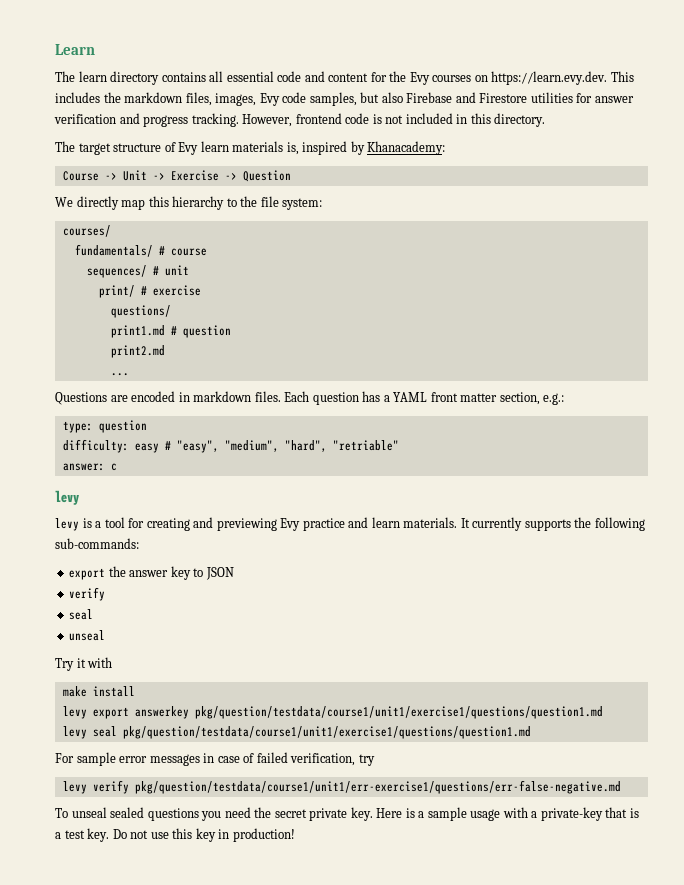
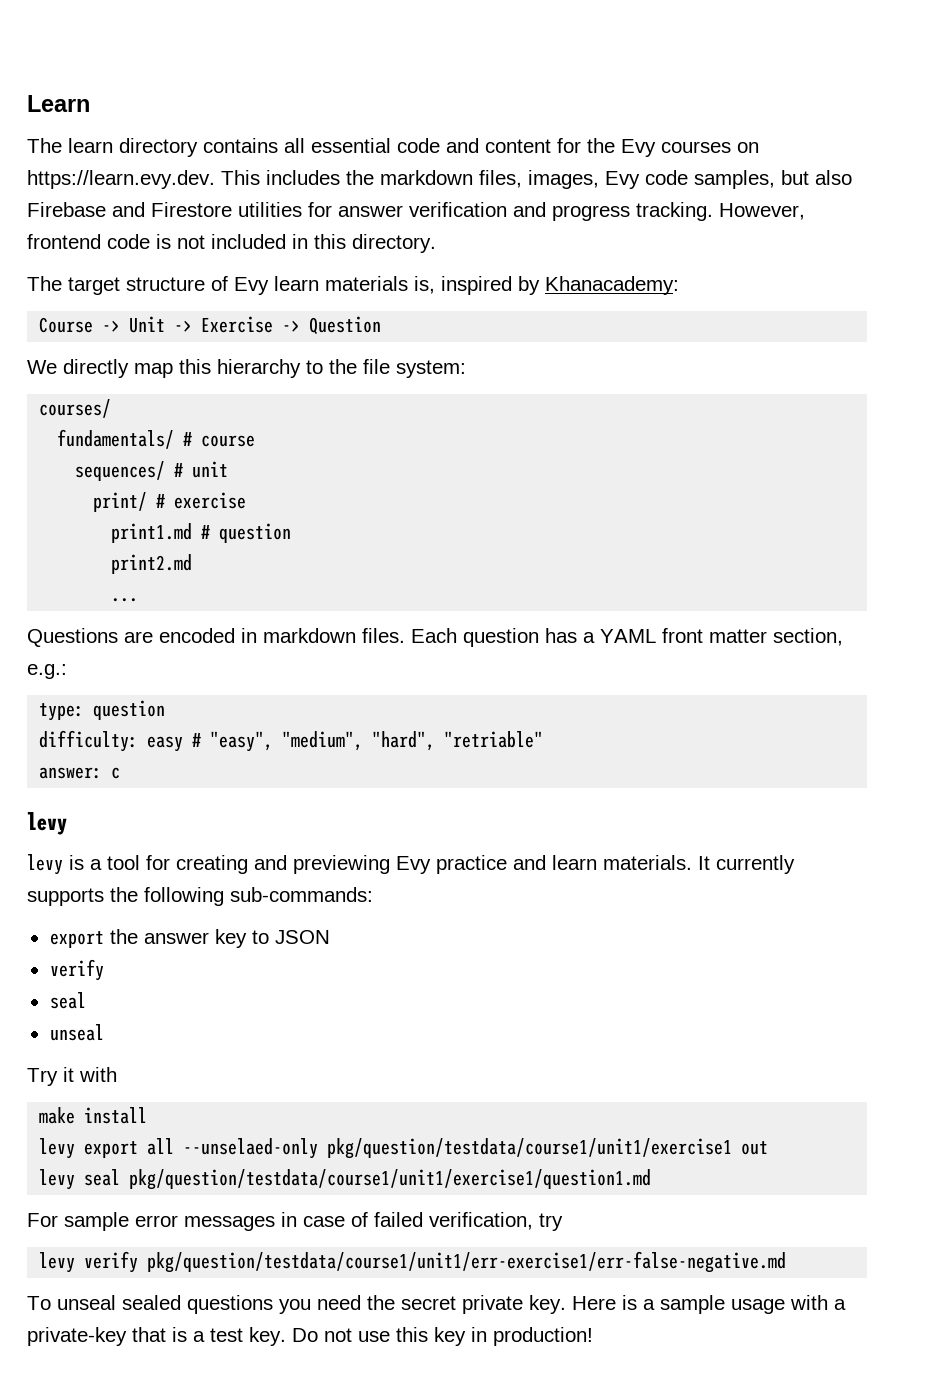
- questions/
- levy export answerkey pkg/question/testdata/course1/unit1/exercise1/questions/question1.md
+ levy export all --unselaed-only pkg/question/testdata/course1/unit1/exercise1 out
- levy seal pkg/question/testdata/course1/unit1/exercise1/questions/question1.md
+ levy seal pkg/question/testdata/course1/unit1/exercise1/question1.md
- levy verify pkg/question/testdata/course1/unit1/err-exercise1/questions/err-false-negative.md
+ levy verify pkg/question/testdata/course1/unit1/err-exercise1/err-false-negative.md

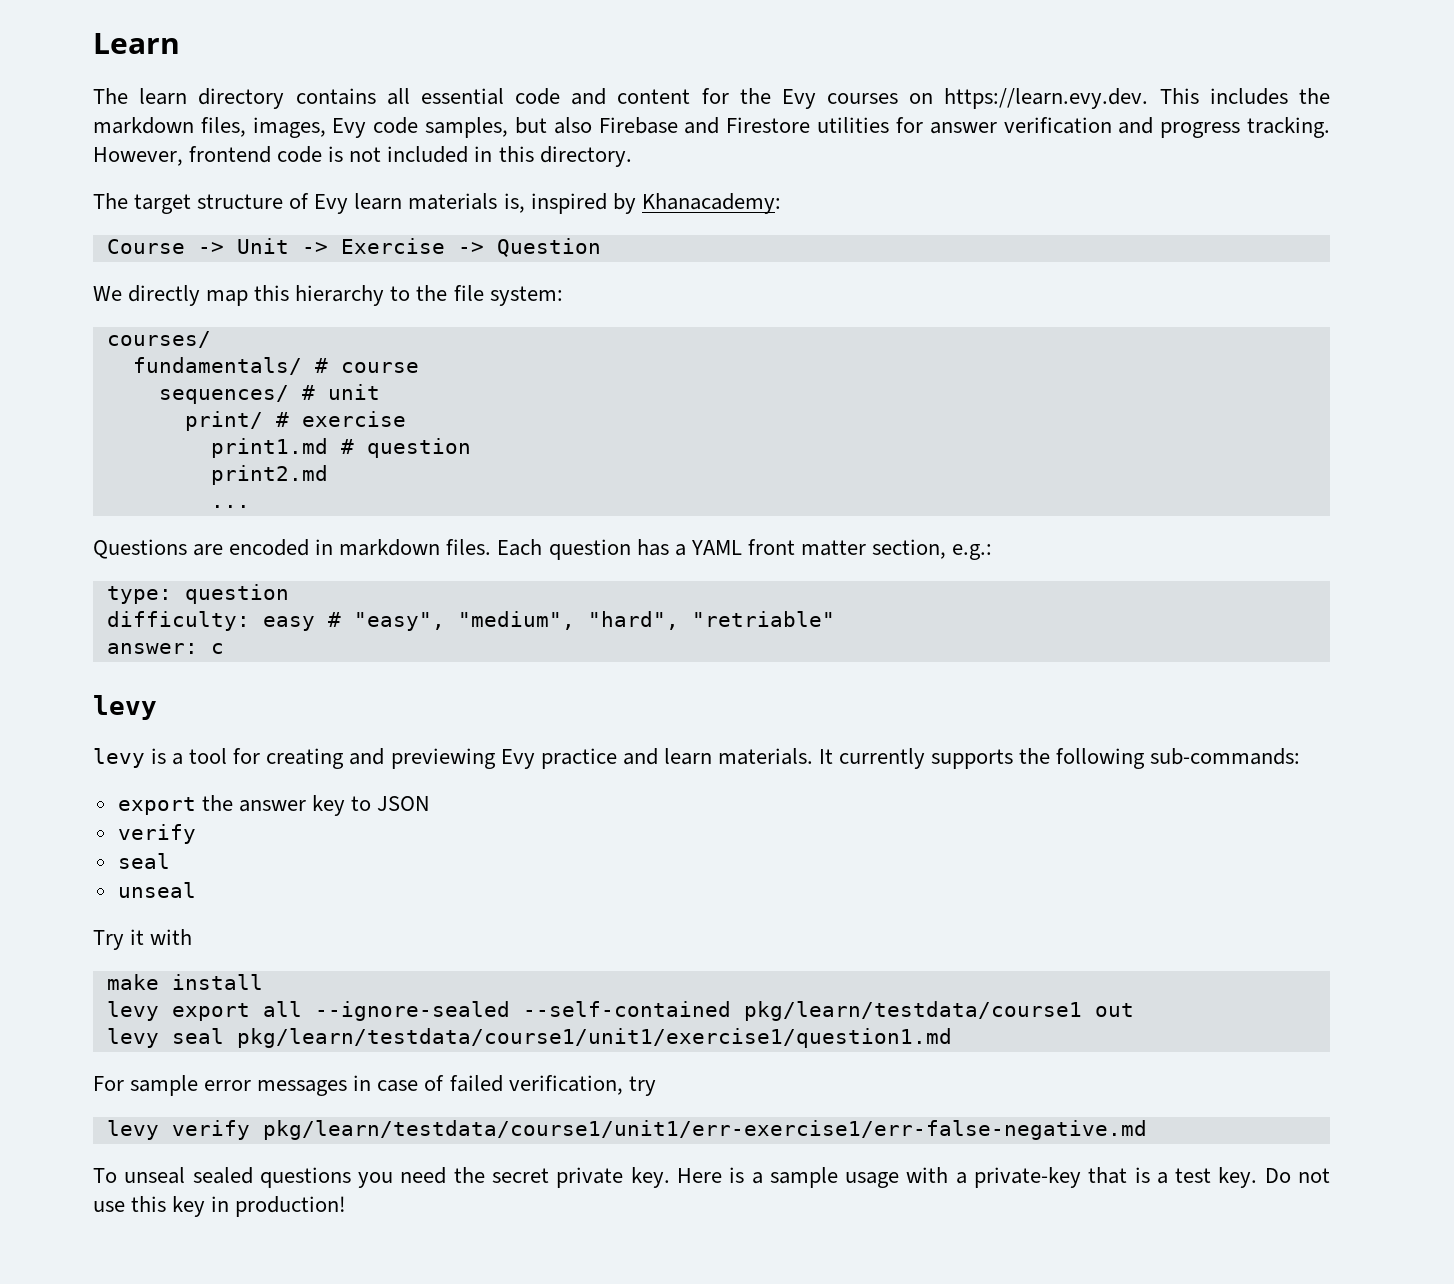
- levy export all --unselaed-only pkg/question/testdata/course1/unit1/exercise1 out
+ levy export all --ignore-sealed --self-contained pkg/learn/testdata/course1 out
- levy seal pkg/question/testdata/course1/unit1/exercise1/question1.md
+ levy seal pkg/learn/testdata/course1/unit1/exercise1/question1.md
- levy verify pkg/question/testdata/course1/unit1/err-exercise1/err-false-negative.md
+ levy verify pkg/learn/testdata/course1/unit1/err-exercise1/err-false-negative.md

